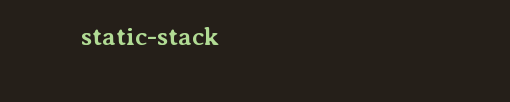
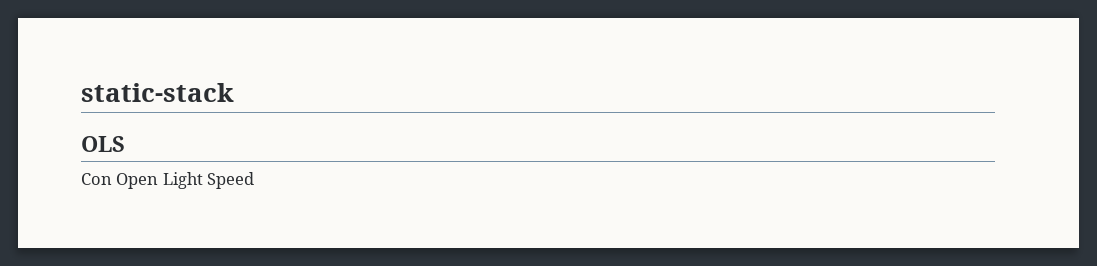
+ OLS
+ Con Open Light Speed

